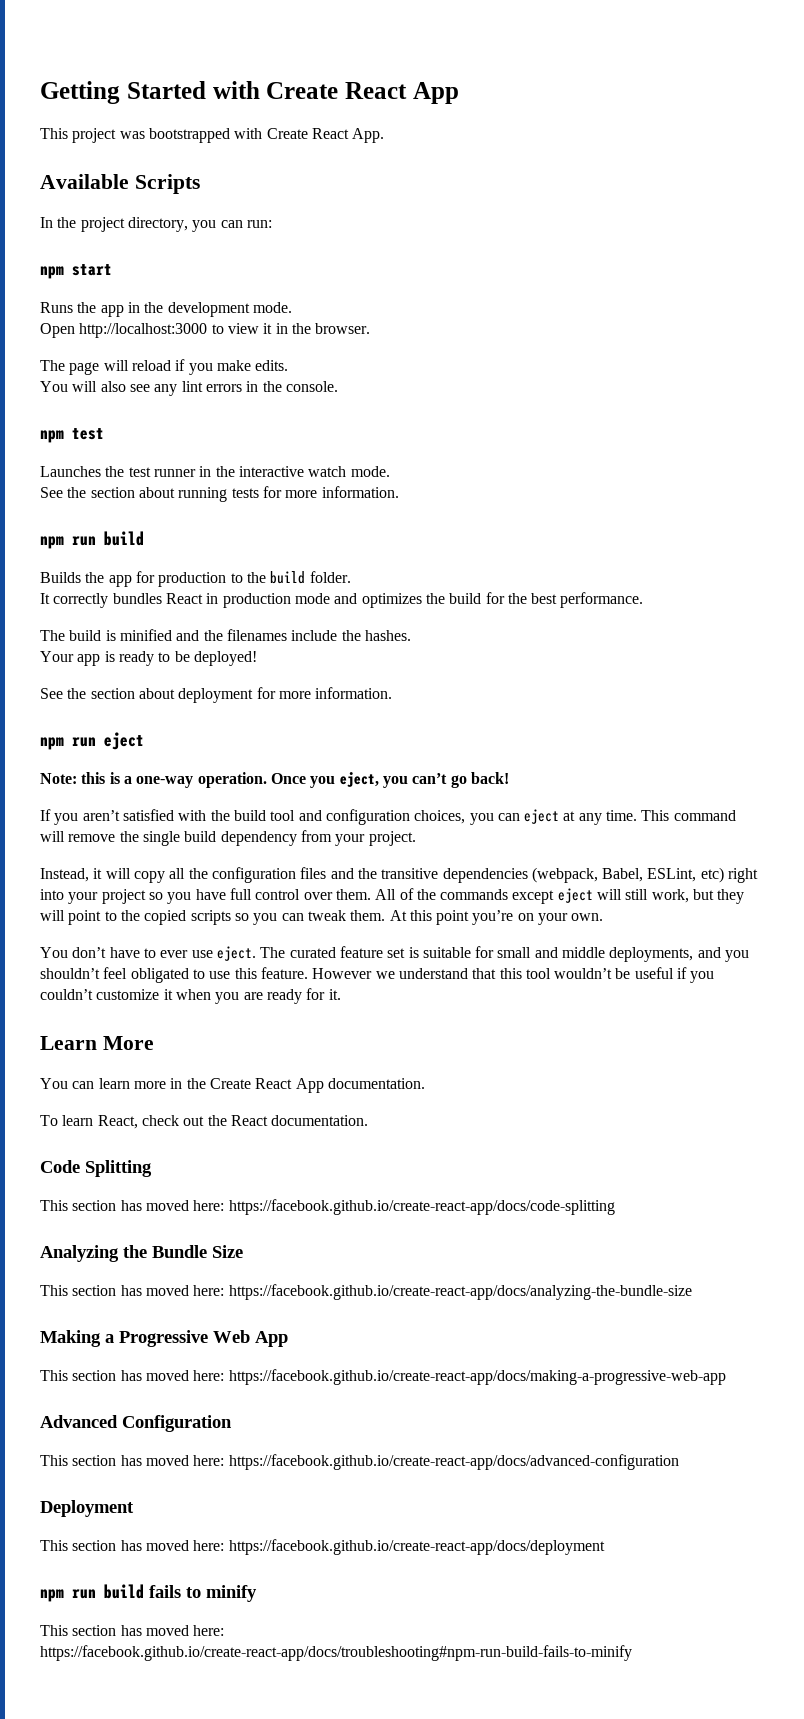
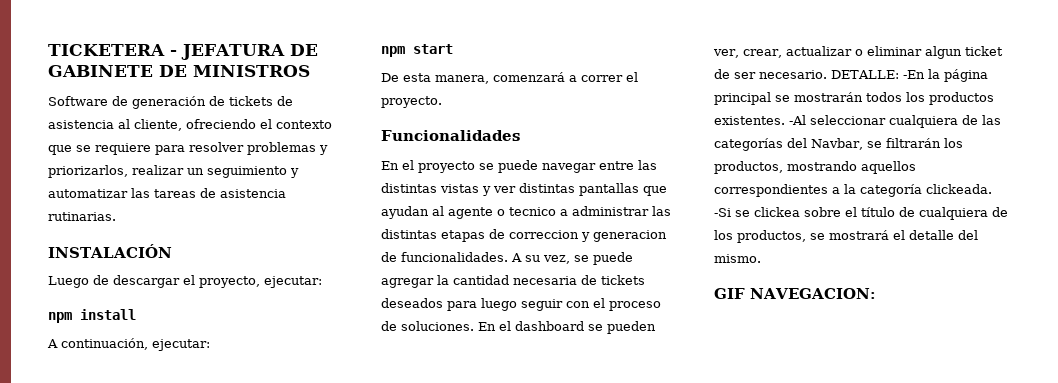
- Getting Started with Create React App
- This project was bootstrapped with Create React App.
- Available Scripts
- In the project directory, you can run:
+ TICKETERA - JEFATURA DE GABINETE DE MINISTROS
+ Software de generación de tickets de asistencia al cliente, ofreciendo el contexto que se requiere para resolver problemas y priorizarlos, realizar un seguimiento y automatizar las tareas de asistencia rutinarias.
+ INSTALACIÓN
+ Luego de descargar el proyecto, ejecutar:
+ npm install
+ A continuación, ejecutar:
  npm start
- Runs the app in the development mode.
- Open http://localhost:3000 to view it in the browser.
- The page will reload if you make edits.
- You will also see any lint errors in the console.
- npm test
- Launches the test runner in the interactive watch mode.
- See the section about running tests for more information.
- npm run build
- Builds the app for production to the build folder.
- It correctly bundles React in production mode and optimizes the build for the best performance.
- The build is minified and the filenames include the hashes.
- Your app is ready to be deployed!
- See the section about deployment for more information.
- npm run eject
- Note: this is a one-way operation. Once you eject, you can’t go back!
- If you aren’t satisfied with the build tool and configuration choices, you can eject at any time. This command will remove the single build dependency from your project.
- Instead, it will copy all the configuration files and the transitive dependencies (webpack, Babel, ESLint, etc) right into your project so you have full control over them. All of the commands except eject will still work, but they will point to the copied scripts so you can tweak them. At this point you’re on your own.
- You don’t have to ever use eject. The curated feature set is suitable for small and middle deployments, and you shouldn’t feel obligated to use this feature. However we understand that this tool wouldn’t be useful if you couldn’t customize it when you are ready for it.
- Learn More
- You can learn more in the Create React App documentation.
- To learn React, check out the React documentation.
- Code Splitting
- This section has moved here: https://facebook.github.io/create-react-app/docs/code-splitting
- Analyzing the Bundle Size
- This section has moved here: https://facebook.github.io/create-react-app/docs/analyzing-the-bundle-size
- Making a Progressive Web App
- This section has moved here: https://facebook.github.io/create-react-app/docs/making-a-progressive-web-app
- Advanced Configuration
- This section has moved here: https://facebook.github.io/create-react-app/docs/advanced-configuration
- Deployment
- This section has moved here: https://facebook.github.io/create-react-app/docs/deployment
- npm run build fails to minify
- This section has moved here: https://facebook.github.io/create-react-app/docs/troubleshooting#npm-run-build-fails-to-minify
+ De esta manera, comenzará a correr el proyecto.
+ Funcionalidades
+ En el proyecto se puede navegar entre las distintas vistas y ver distintas pantallas que ayudan al agente o tecnico a administrar las distintas etapas de correccion y generacion de funcionalidades. A su vez, se puede agregar la cantidad necesaria de tickets deseados para luego seguir con el proceso de soluciones. En el dashboard se pueden ver, crear, actualizar o eliminar algun ticket de ser necesario. DETALLE: -En la página principal se mostrarán todos los productos existentes. -Al seleccionar cualquiera de las categorías del Navbar, se filtrarán los productos, mostrando aquellos correspondientes a la categoría clickeada. -Si se clickea sobre el título de cualquiera de los productos, se mostrará el detalle del mismo.
+ GIF NAVEGACION:

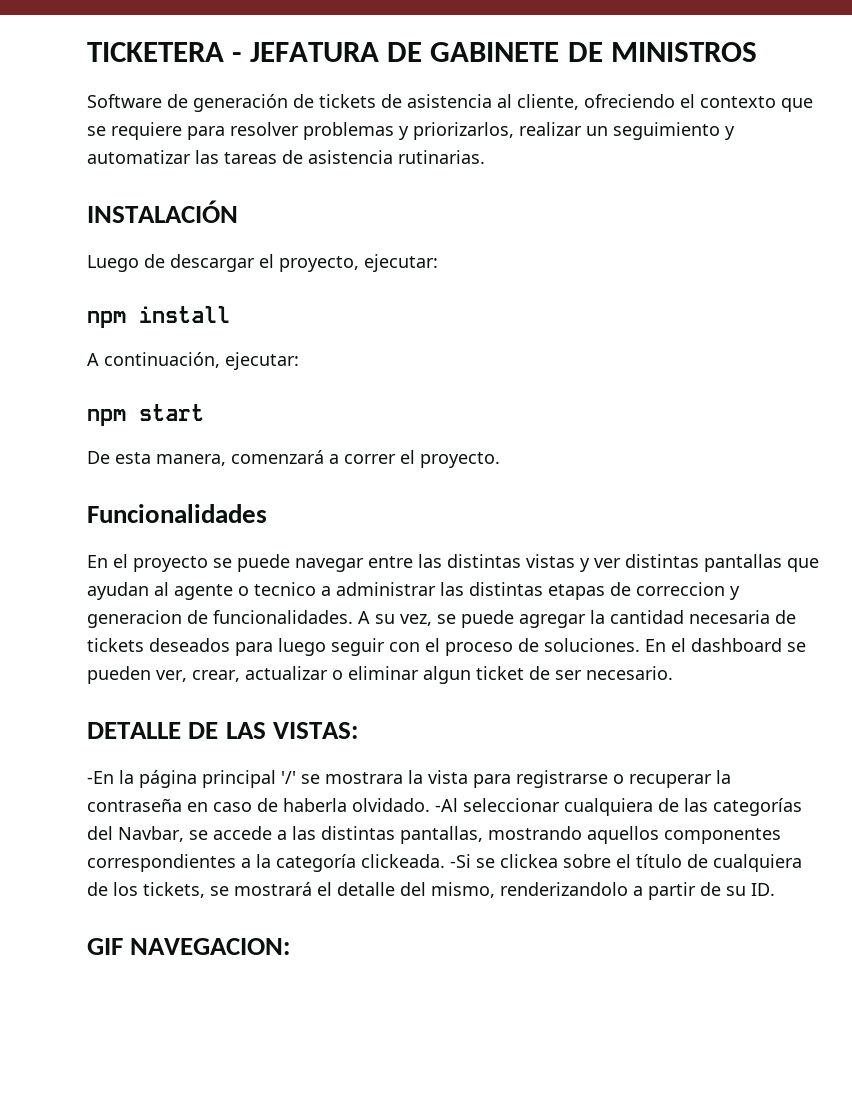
- En el dashboard se pueden ver, crear, actualizar o eliminar algun ticket de ser necesario. DETALLE: -En la página principal se mostrarán todos los productos existentes.
+ En el dashboard se pueden ver, crear, actualizar o eliminar algun ticket de ser necesario.
+ DETALLE DE LAS VISTAS:
+ -En la página principal '/' se mostrara la vista para registrarse o recuperar la contraseña en caso de haberla olvidado.
- -Al seleccionar cualquiera de las categorías del Navbar, se filtrarán los productos, mostrando aquellos correspondientes a la categoría clickeada.
+ -Al seleccionar cualquiera de las categorías del Navbar, se accede a las distintas pantallas, mostrando aquellos componentes correspondientes a la categoría clickeada.
- -Si se clickea sobre el título de cualquiera de los productos, se mostrará el detalle del mismo.
+ -Si se clickea sobre el título de cualquiera de los tickets, se mostrará el detalle del mismo, renderizandolo a partir de su ID.

